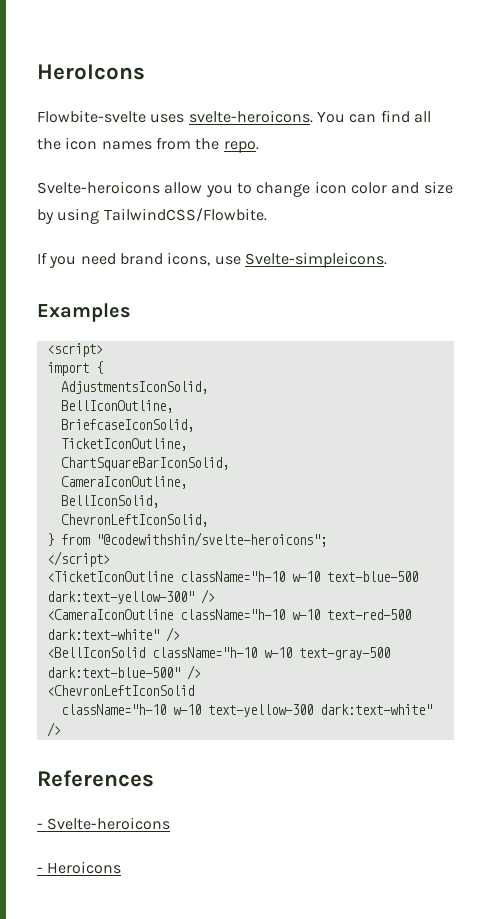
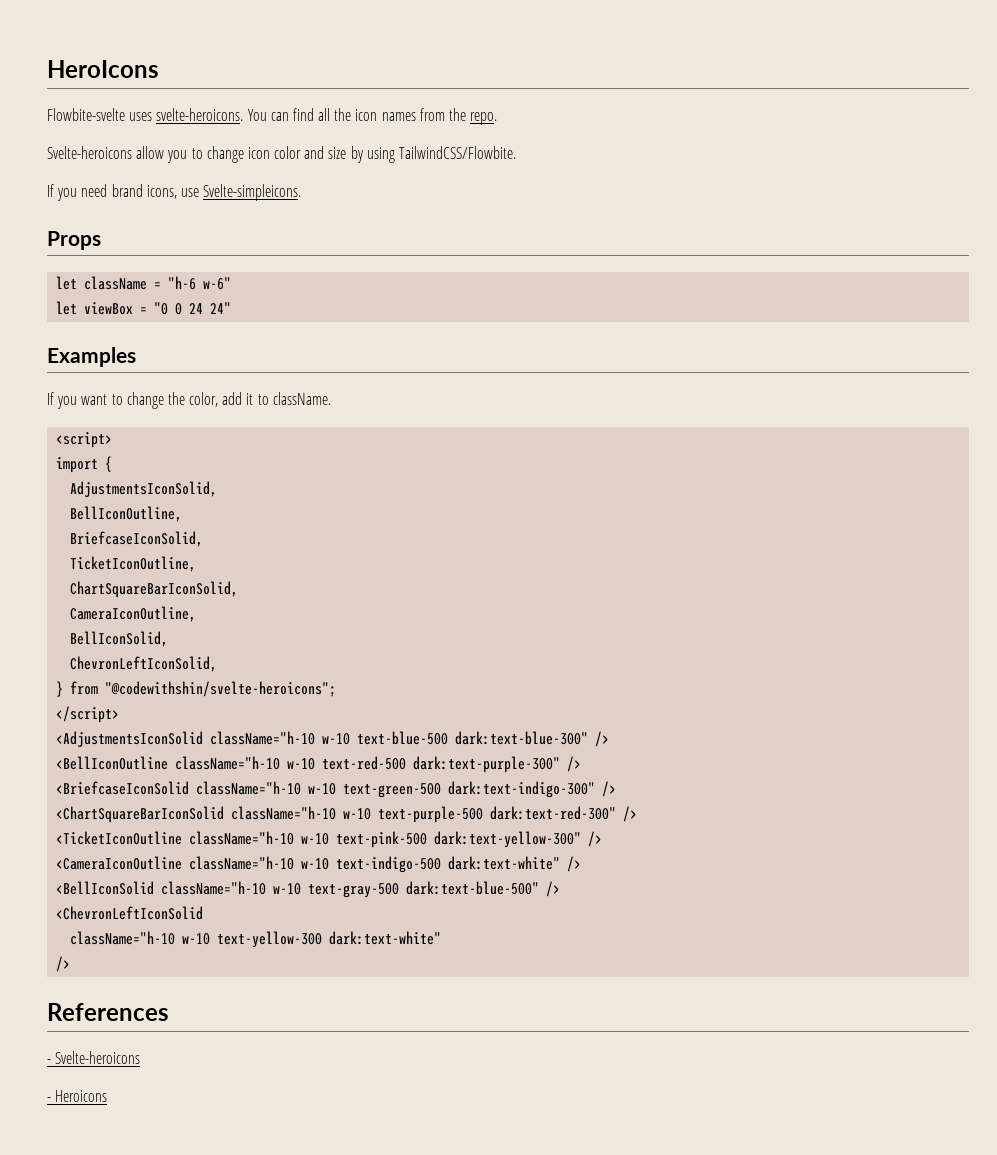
+ Props
+ let className = "h-6 w-6"
+ let viewBox = "0 0 24 24"
  Examples
+ If you want to change the color, add it to className.
+ <AdjustmentsIconSolid className="h-10 w-10 text-blue-500 dark:text-blue-300" />
+ <BellIconOutline className="h-10 w-10 text-red-500 dark:text-purple-300" />
+ <BriefcaseIconSolid className="h-10 w-10 text-green-500 dark:text-indigo-300" />
+ <ChartSquareBarIconSolid className="h-10 w-10 text-purple-500 dark:text-red-300" />
- <TicketIconOutline className="h-10 w-10 text-blue-500 dark:text-yellow-300" />
+ <TicketIconOutline className="h-10 w-10 text-pink-500 dark:text-yellow-300" />
- <CameraIconOutline className="h-10 w-10 text-red-500 dark:text-white" />
+ <CameraIconOutline className="h-10 w-10 text-indigo-500 dark:text-white" />

